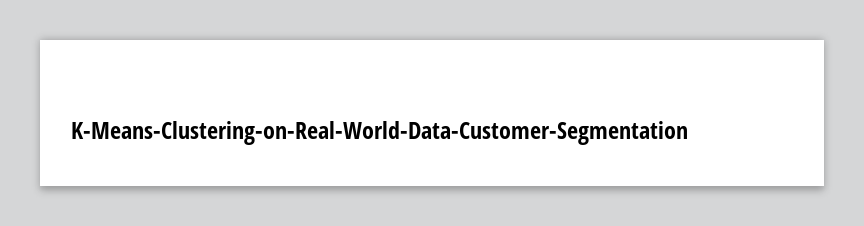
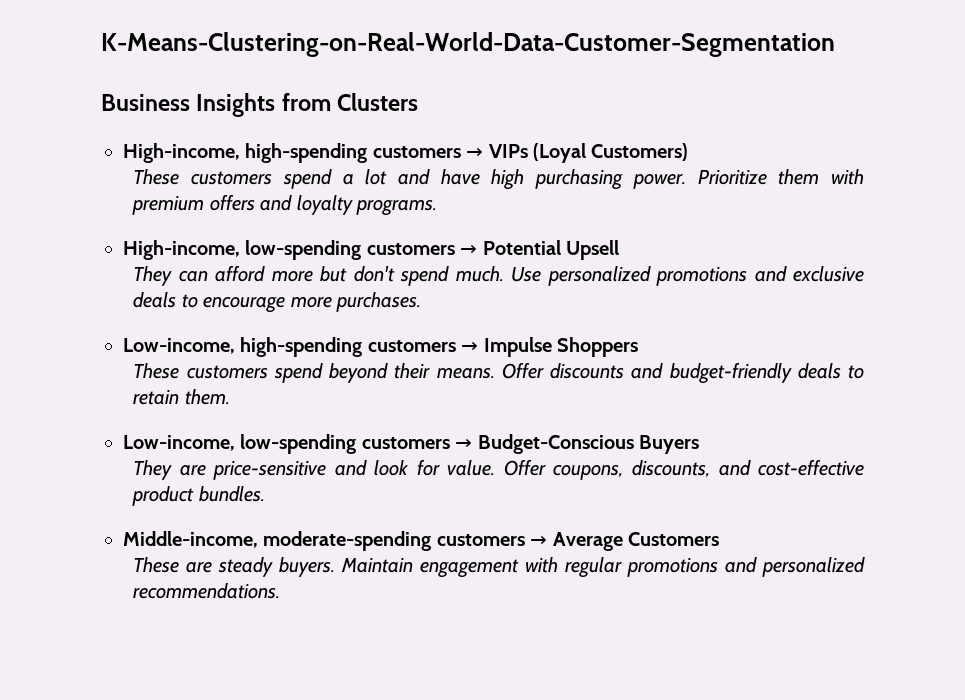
+ Business Insights from Clusters
+ High-income, high-spending customers → VIPs (Loyal Customers)
+ These customers spend a lot and have high purchasing power. Prioritize them with premium offers and loyalty programs.
+ High-income, low-spending customers → Potential Upsell
+ They can afford more but don't spend much. Use personalized promotions and exclusive deals to encourage more purchases.
+ Low-income, high-spending customers → Impulse Shoppers
+ These customers spend beyond their means. Offer discounts and budget-friendly deals to retain them.
+ Low-income, low-spending customers → Budget-Conscious Buyers
+ They are price-sensitive and look for value. Offer coupons, discounts, and cost-effective product bundles.
+ Middle-income, moderate-spending customers → Average Customers
+ These are steady buyers. Maintain engagement with regular promotions and personalized recommendations.

